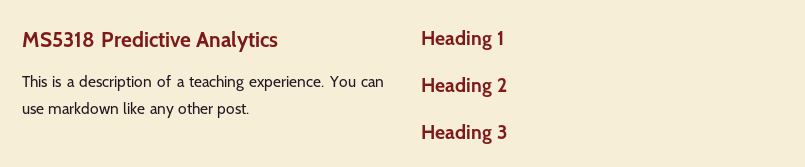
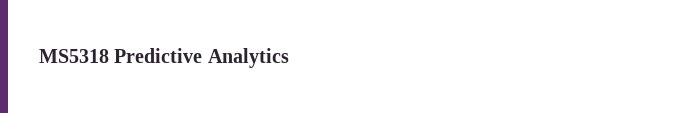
- This is a description of a teaching experience. You can use markdown like any other post.
- Heading 1
- Heading 2
- Heading 3

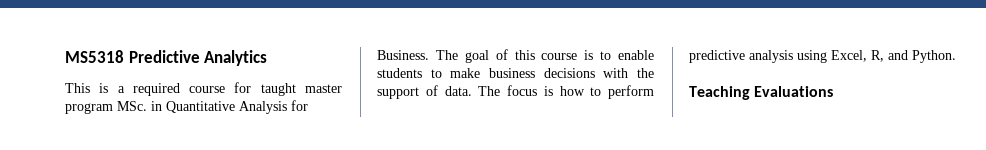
+ This is a required course for taught master program MSc. in Quantitative Analysis for Business. The goal of this course is to enable students to make business decisions with the support of data. The focus is how to perform predictive analysis using Excel, R, and Python.
+ Teaching Evaluations

